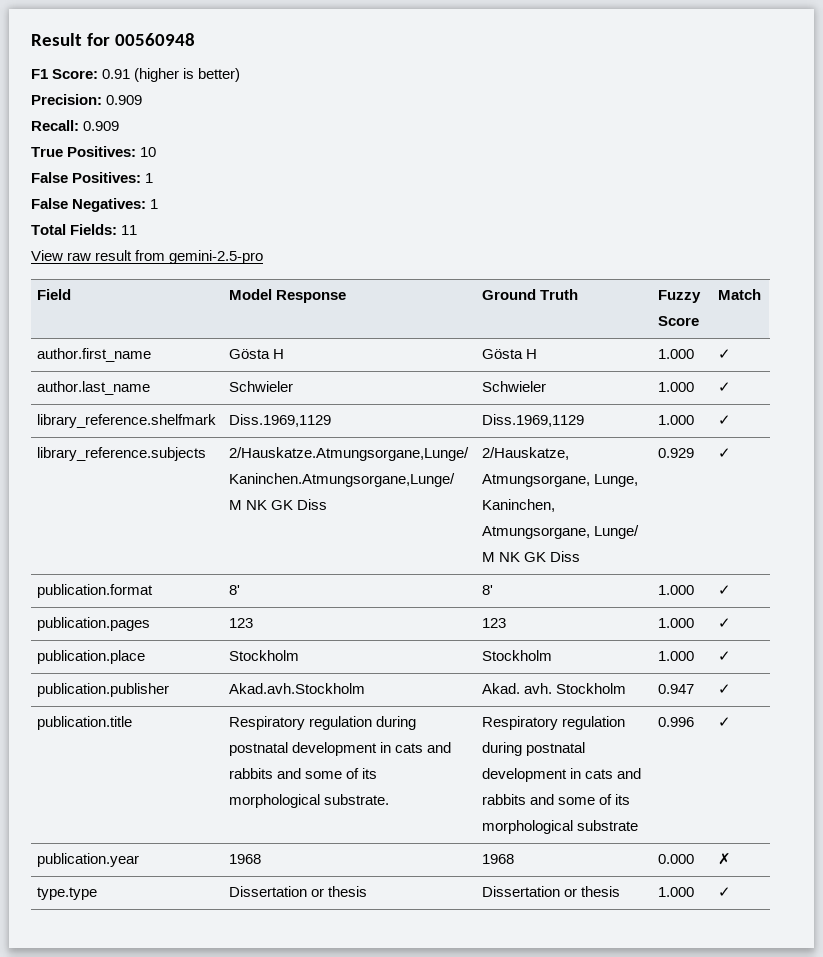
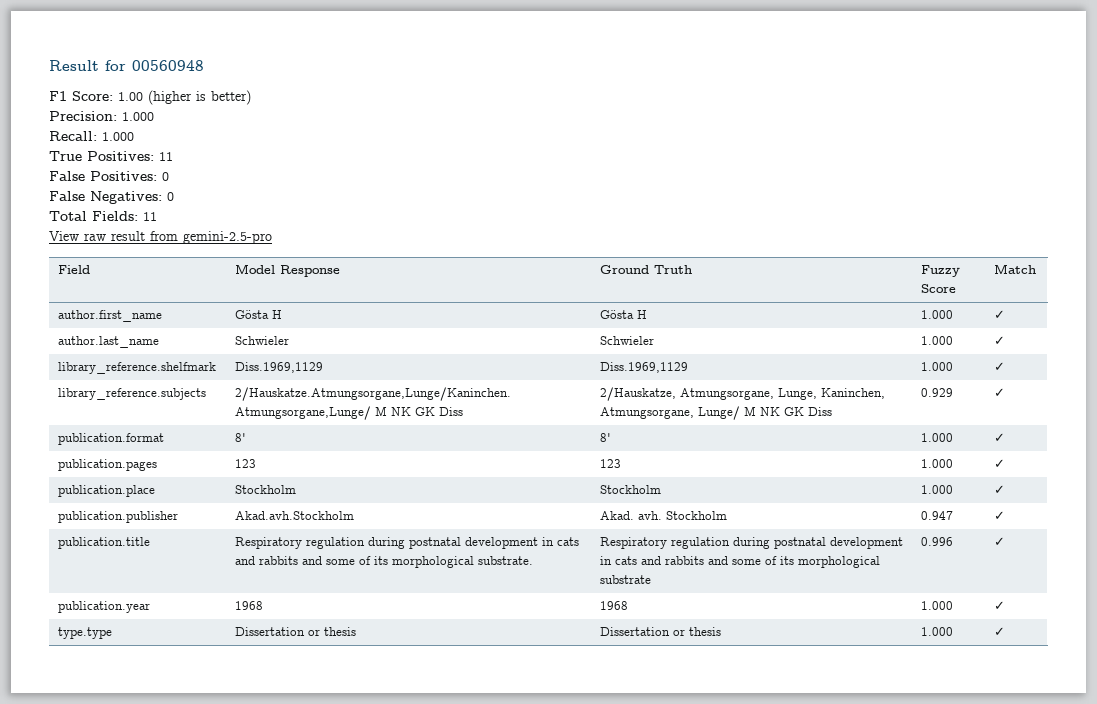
- F1 Score: 0.91 (higher is better)
+ F1 Score: 1.00 (higher is better)
- Precision: 0.909
+ Precision: 1.000
- Recall: 0.909
+ Recall: 1.000
- True Positives: 10
+ True Positives: 11
- False Positives: 1
+ False Positives: 0
- False Negatives: 1
+ False Negatives: 0
- publication.year | 1968 | 1968 | 0.000 | ✗
+ publication.year | 1968 | 1968 | 1.000 | ✓

